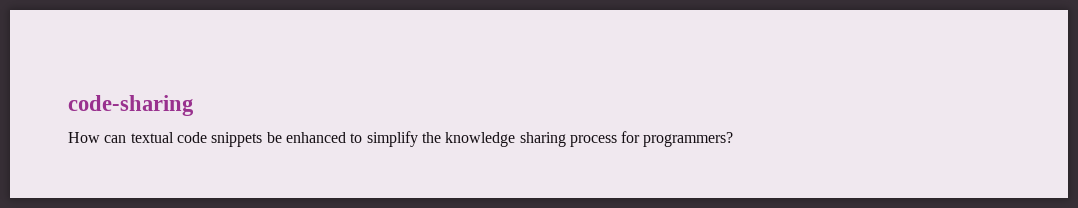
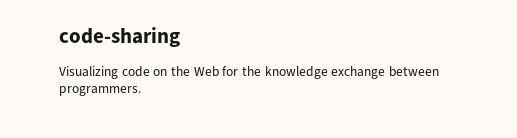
- How can textual code snippets be enhanced to simplify the knowledge sharing process for programmers?
+ Visualizing code on the Web for the knowledge exchange between programmers.

